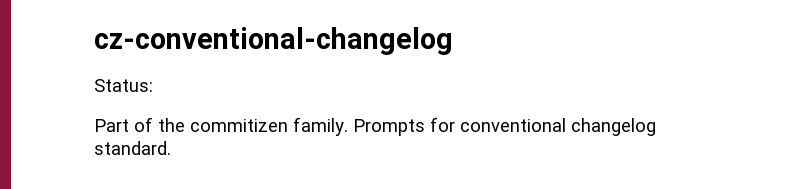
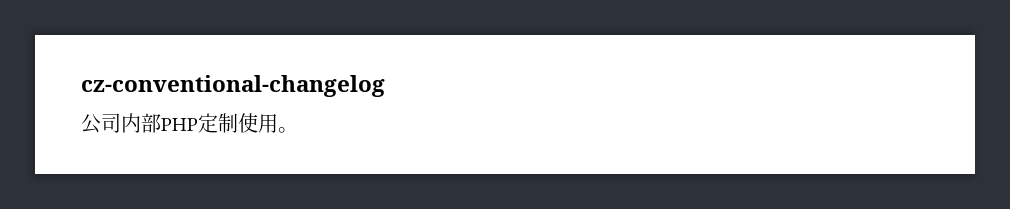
- Status:
- Part of the commitizen family. Prompts for conventional changelog standard.
+ 公司内部PHP定制使用。

